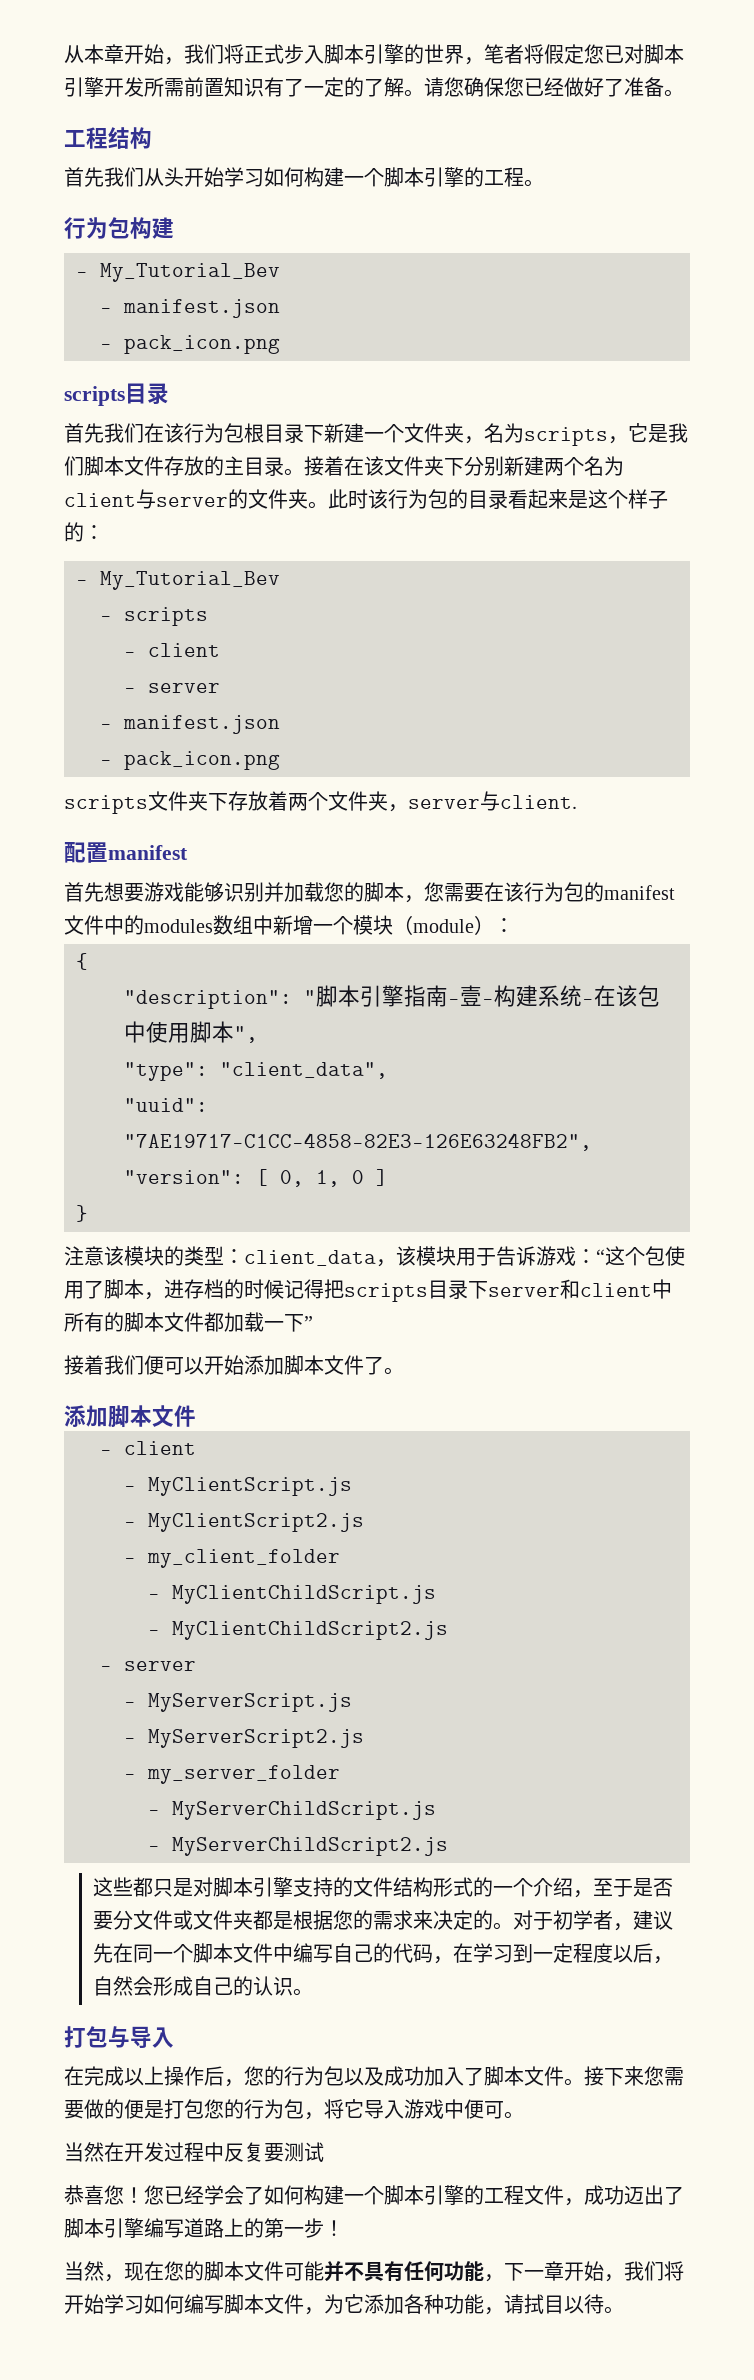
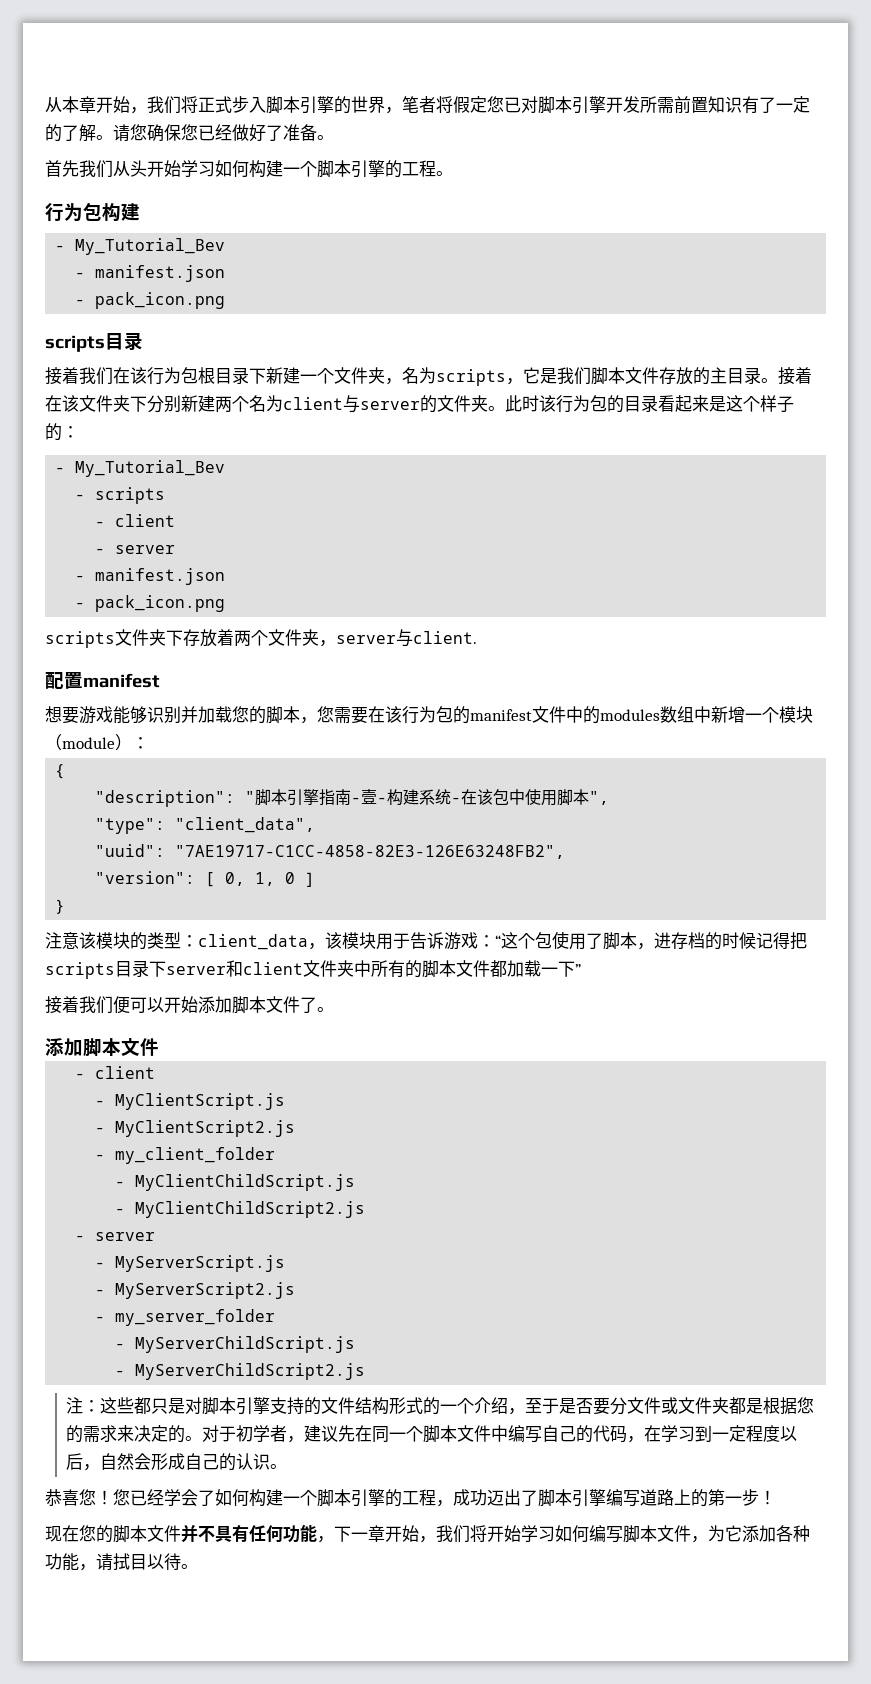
- 工程结构
- 首先我们在该行为包根目录下新建一个文件夹，名为scripts，它是我们脚本文件存放的主目录。
+ 接着我们在该行为包根目录下新建一个文件夹，名为scripts，它是我们脚本文件存放的主目录。
- 首先想要游戏能够识别并加载您的脚本，您需要在该行为包的manifest文件中的modules数组中新增一个模块（module）：
+ 想要游戏能够识别并加载您的脚本，您需要在该行为包的manifest文件中的modules数组中新增一个模块（module）：
- 注意该模块的类型：client_data，该模块用于告诉游戏：“这个包使用了脚本，进存档的时候记得把scripts目录下server和client中所有的脚本文件都加载一下”
+ 注意该模块的类型：client_data，该模块用于告诉游戏：“这个包使用了脚本，进存档的时候记得把scripts目录下server和client文件夹中所有的脚本文件都加载一下”
- 这些都只是对脚本引擎支持的文件结构形式的一个介绍，至于是否要分文件或文件夹都是根据您的需求来决定的。
+ 注：这些都只是对脚本引擎支持的文件结构形式的一个介绍，至于是否要分文件或文件夹都是根据您的需求来决定的。
- 打包与导入
- 在完成以上操作后，您的行为包以及成功加入了脚本文件。接下来您需要做的便是打包您的行为包，将它导入游戏中便可。
- 当然在开发过程中反复要测试
- 您已经学会了如何构建一个脚本引擎的工程文件，成功迈出了脚本引擎编写道路上的第一步！
+ 您已经学会了如何构建一个脚本引擎的工程，成功迈出了脚本引擎编写道路上的第一步！
- 当然，现在您的脚本文件可能并不具有任何功能，下一章开始，我们将开始学习如何编写脚本文件，为它添加各种功能，请拭目以待。
+ 现在您的脚本文件并不具有任何功能，下一章开始，我们将开始学习如何编写脚本文件，为它添加各种功能，请拭目以待。

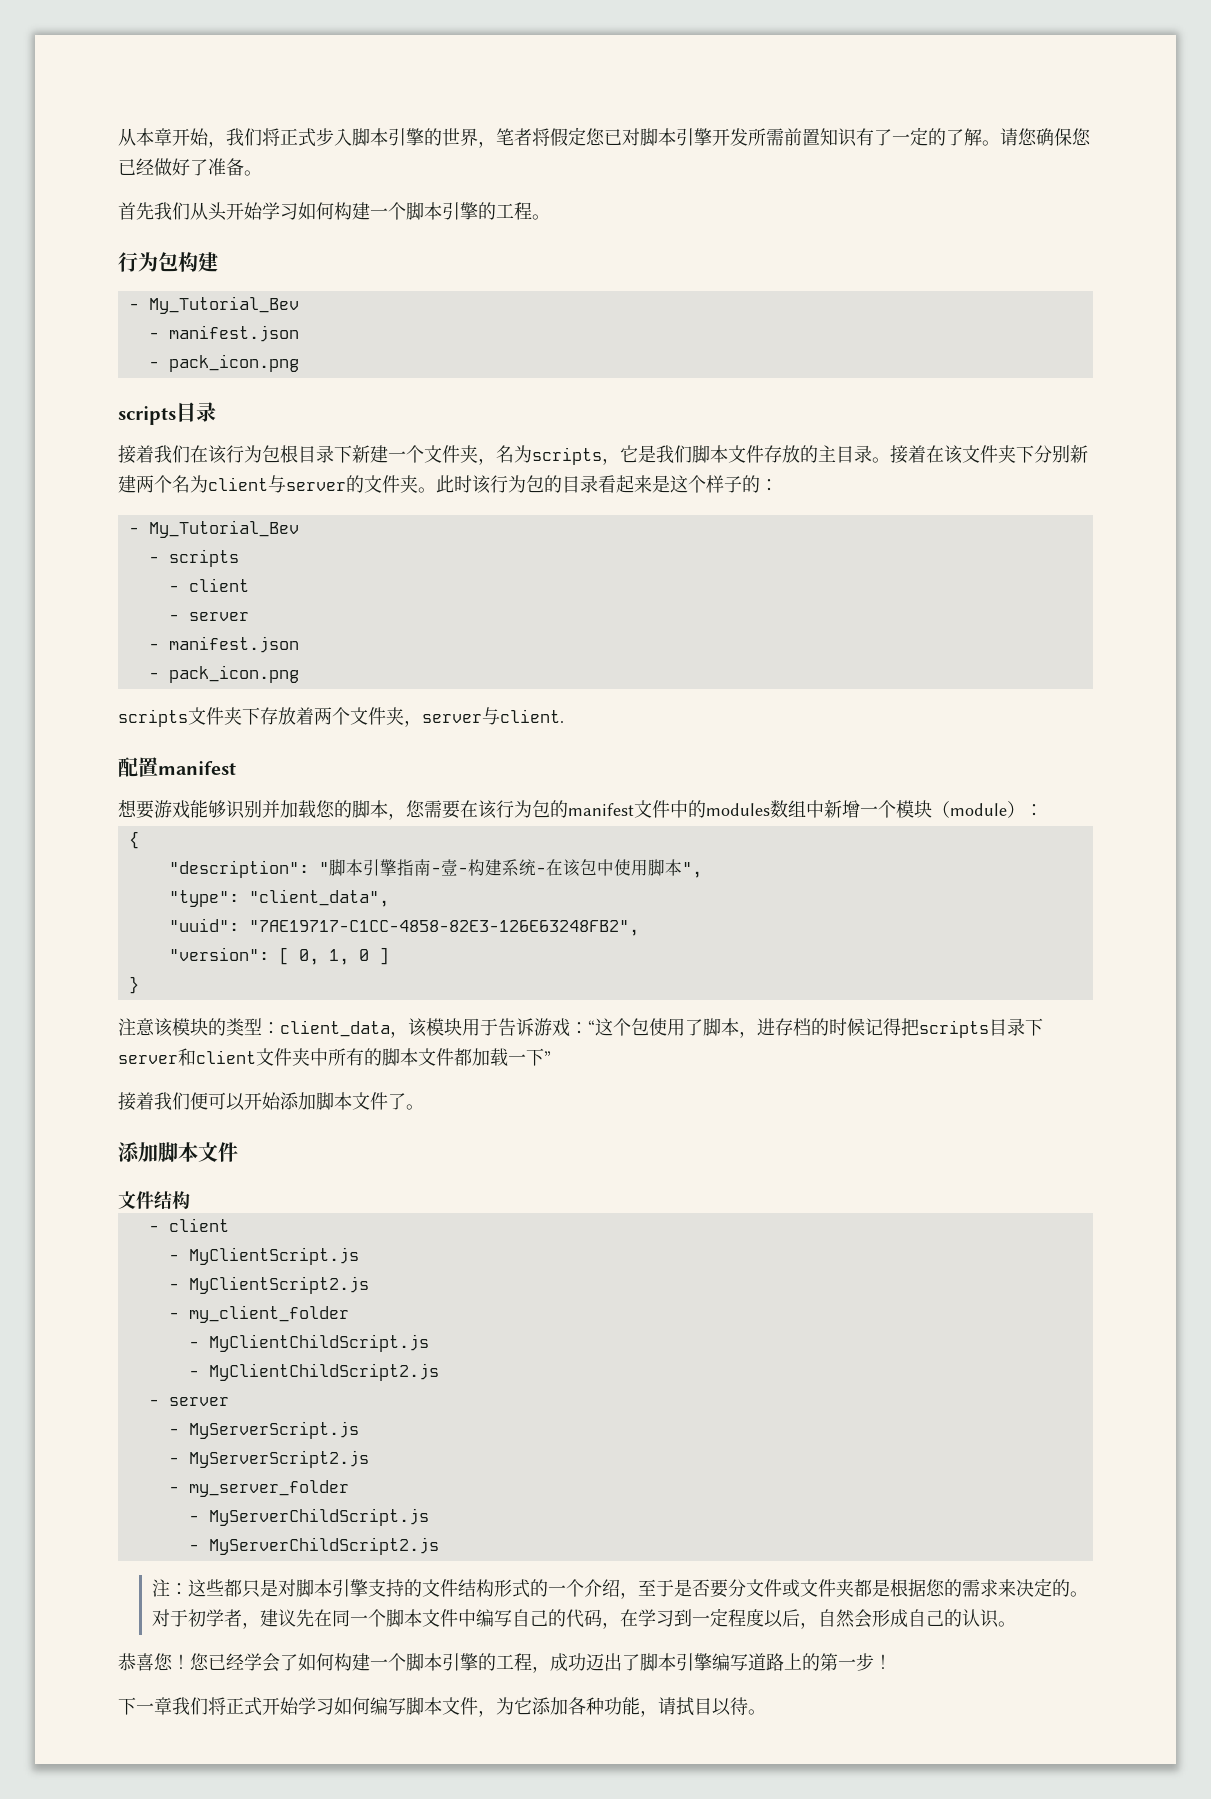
  接着我们便可以开始添加脚本文件了。
  添加脚本文件
+ 文件结构
- 现在您的脚本文件并不具有任何功能，下一章开始，我们将开始学习如何编写脚本文件，为它添加各种功能，请拭目以待。
+ 下一章我们将正式开始学习如何编写脚本文件，为它添加各种功能，请拭目以待。

